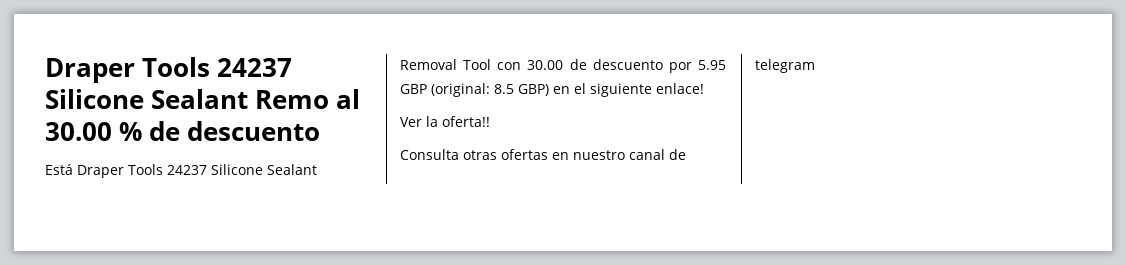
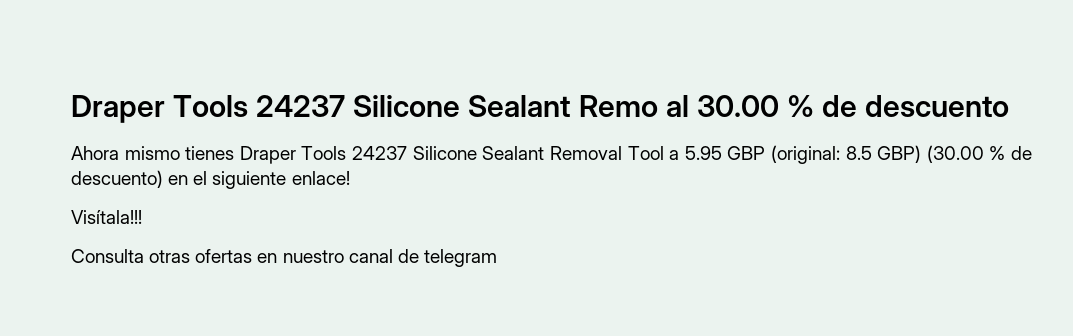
- Está Draper Tools 24237 Silicone Sealant Removal Tool con 30.00 de descuento por 5.95 GBP (original: 8.5 GBP) en el siguiente enlace!
+ Ahora mismo tienes Draper Tools 24237 Silicone Sealant Removal Tool a 5.95 GBP (original: 8.5 GBP) (30.00 % de descuento) en el siguiente enlace!
- Ver la oferta!!
+ Visítala!!!

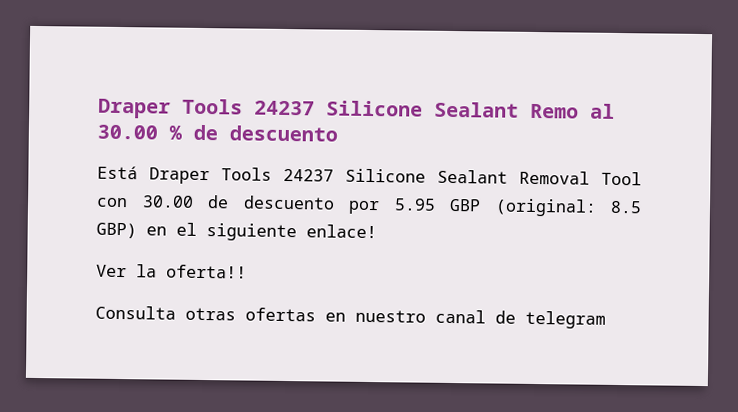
- Ahora mismo tienes Draper Tools 24237 Silicone Sealant Removal Tool a 5.95 GBP (original: 8.5 GBP) (30.00 % de descuento) en el siguiente enlace!
+ Está Draper Tools 24237 Silicone Sealant Removal Tool con 30.00 de descuento por 5.95 GBP (original: 8.5 GBP) en el siguiente enlace!
- Visítala!!!
+ Ver la oferta!!

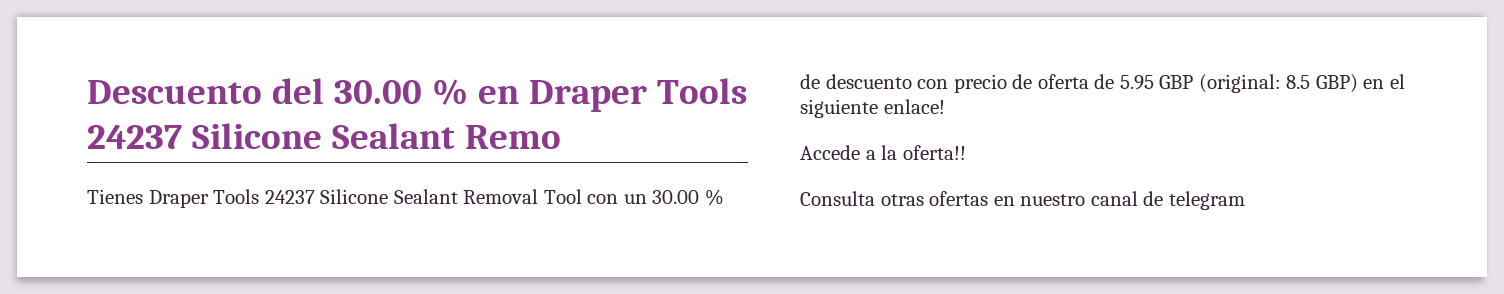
- Draper Tools 24237 Silicone Sealant Remo al 30.00 % de descuento
- Está Draper Tools 24237 Silicone Sealant Removal Tool con 30.00 de descuento por 5.95 GBP (original: 8.5 GBP) en el siguiente enlace!
+ Descuento del 30.00 % en Draper Tools 24237 Silicone Sealant Remo
+ Tienes Draper Tools 24237 Silicone Sealant Removal Tool con un 30.00 % de descuento con precio de oferta de 5.95 GBP (original: 8.5 GBP) en el siguiente enlace!
- Ver la oferta!!
+ Accede a la oferta!!

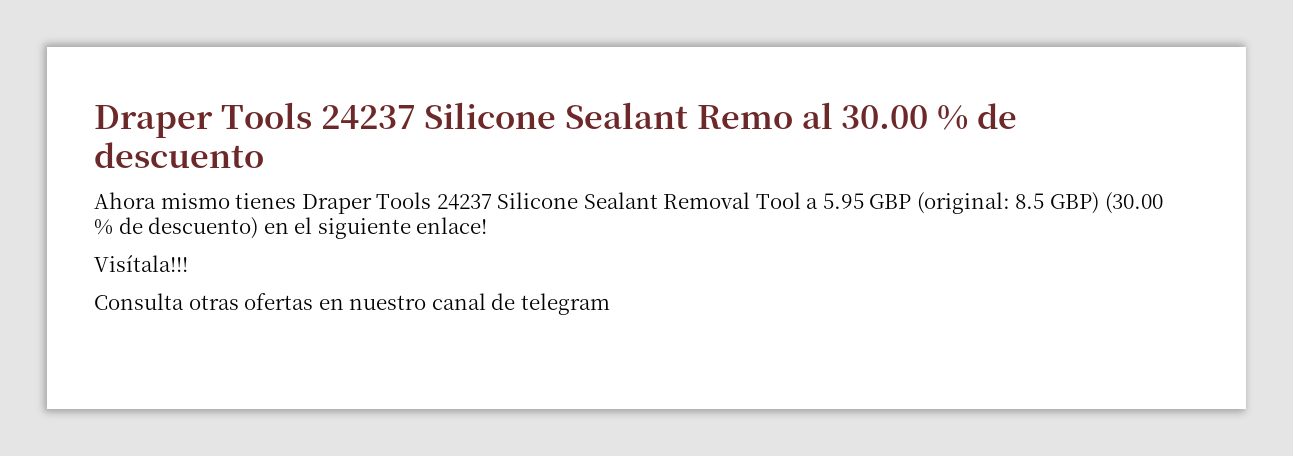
- Descuento del 30.00 % en Draper Tools 24237 Silicone Sealant Remo
- Tienes Draper Tools 24237 Silicone Sealant Removal Tool con un 30.00 % de descuento con precio de oferta de 5.95 GBP (original: 8.5 GBP) en el siguiente enlace!
+ Draper Tools 24237 Silicone Sealant Remo al 30.00 % de descuento
+ Ahora mismo tienes Draper Tools 24237 Silicone Sealant Removal Tool a 5.95 GBP (original: 8.5 GBP) (30.00 % de descuento) en el siguiente enlace!
- Accede a la oferta!!
+ Visítala!!!

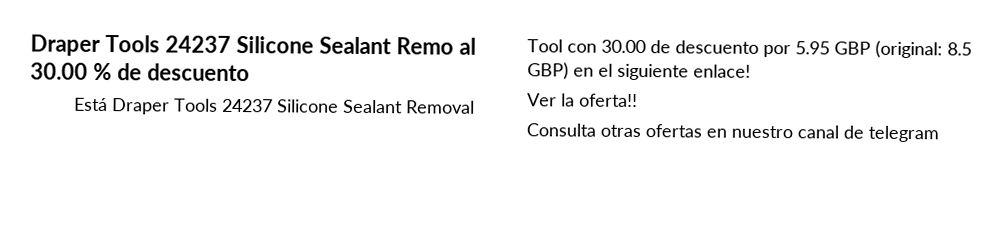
- Ahora mismo tienes Draper Tools 24237 Silicone Sealant Removal Tool a 5.95 GBP (original: 8.5 GBP) (30.00 % de descuento) en el siguiente enlace!
+ Está Draper Tools 24237 Silicone Sealant Removal Tool con 30.00 de descuento por 5.95 GBP (original: 8.5 GBP) en el siguiente enlace!
- Visítala!!!
+ Ver la oferta!!

